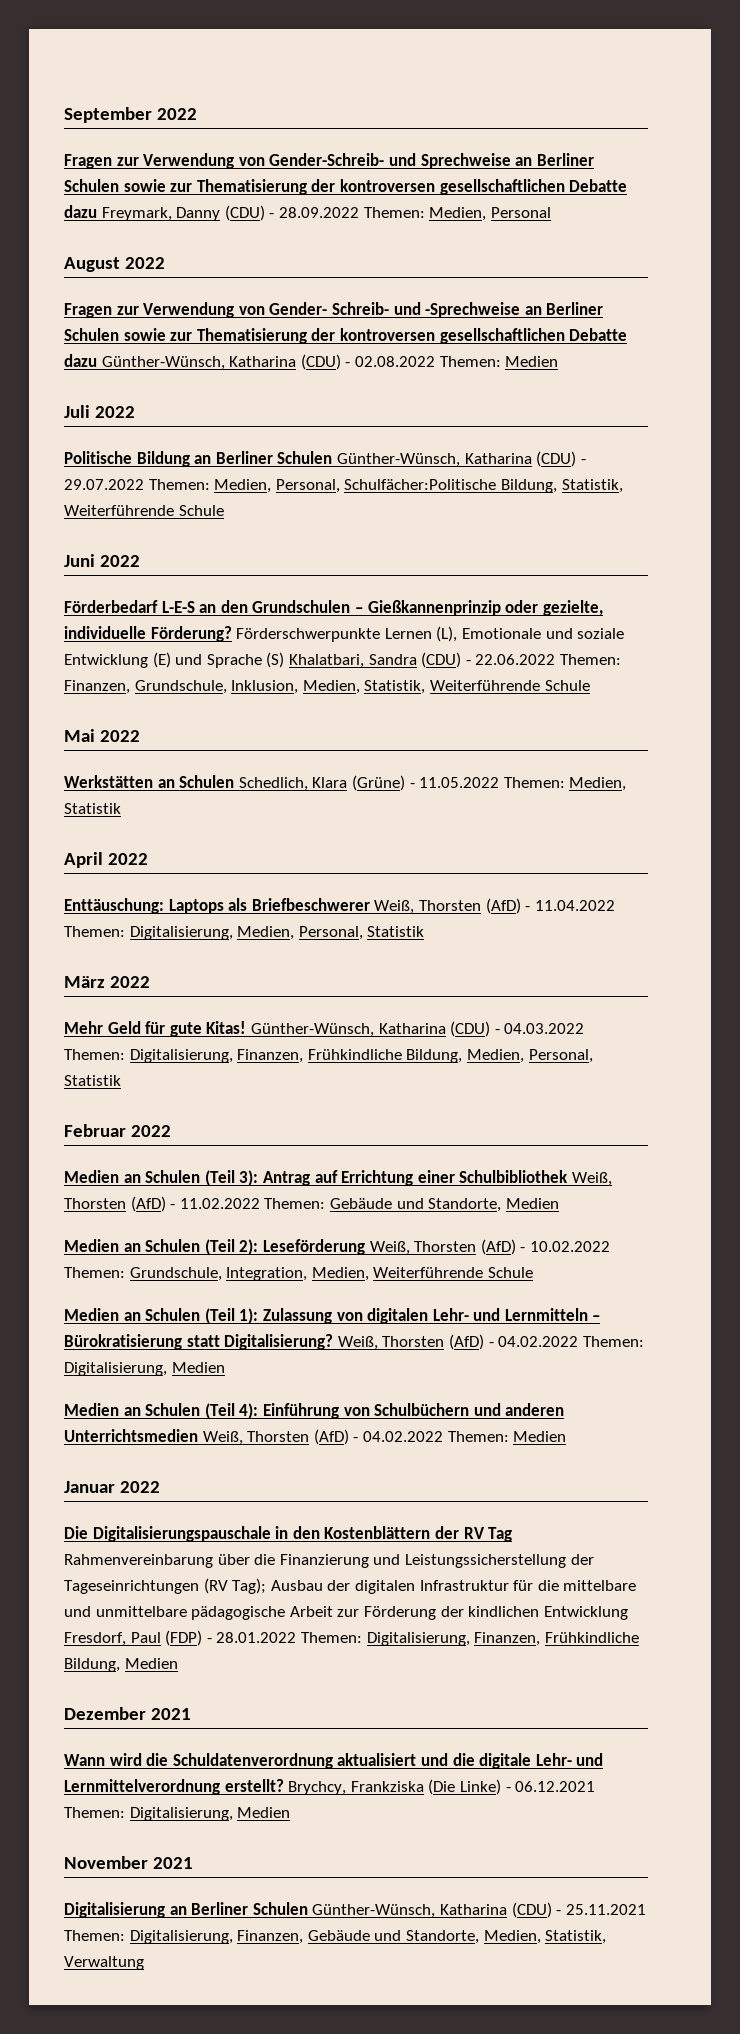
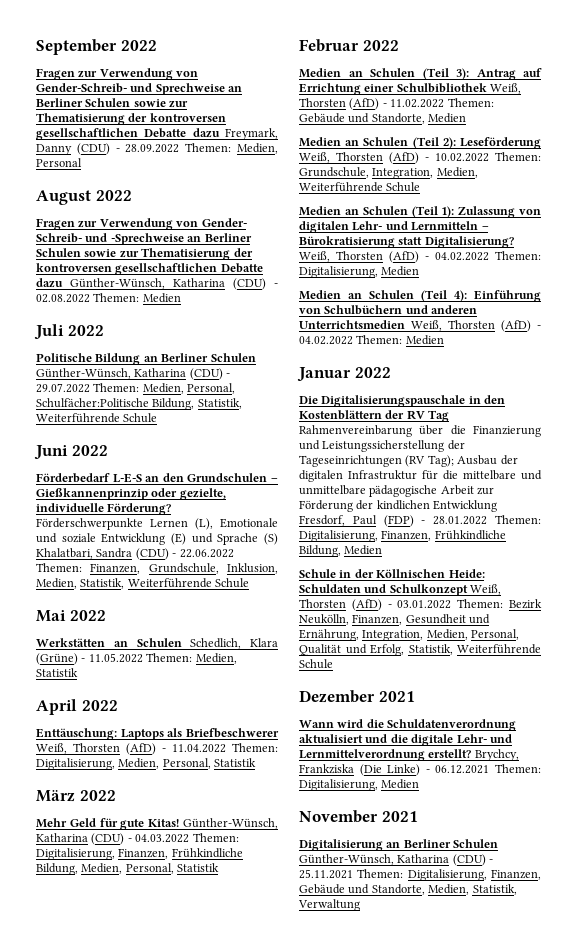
+ Schule in der Köllnischen Heide: Schuldaten und Schulkonzept Weiß, Thorsten (AfD) - 03.01.2022 Themen: Bezirk Neukölln, Finanzen, Gesundheit und Ernährung, Integration, Medien, Personal, Qualität und Erfolg, Statistik, Weiterführende Schule

